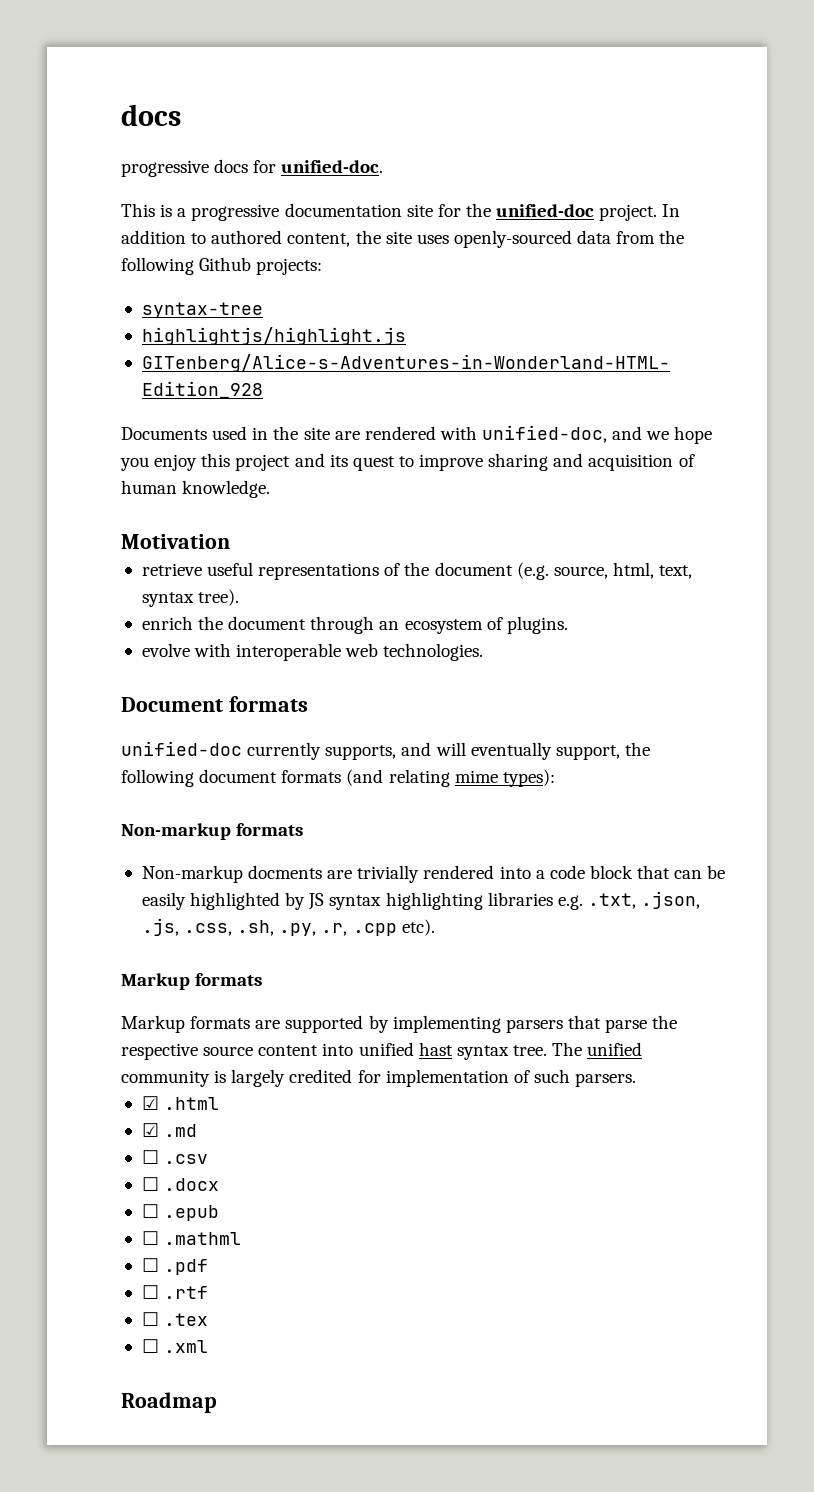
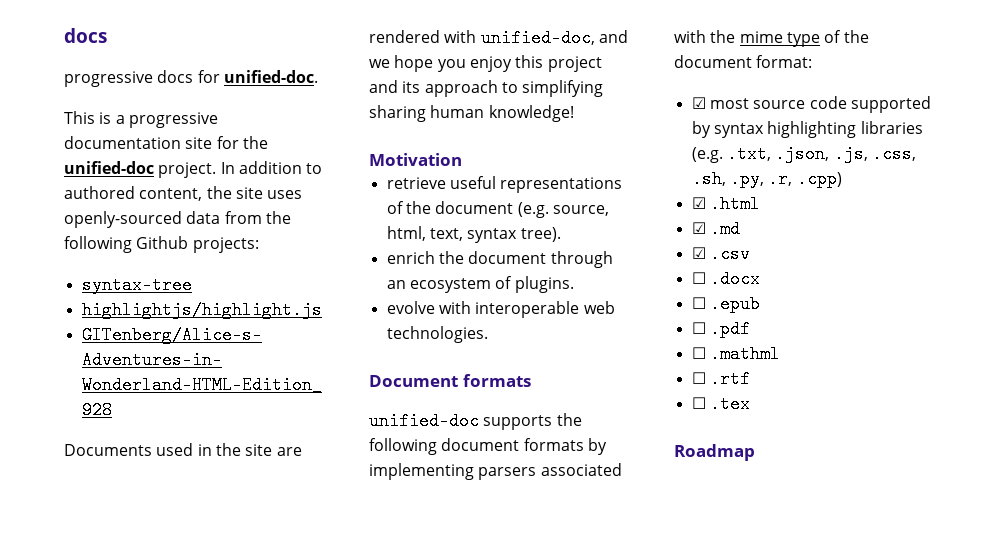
- Documents used in the site are rendered with unified-doc, and we hope you enjoy this project and its quest to improve sharing and acquisition of human knowledge.
+ Documents used in the site are rendered with unified-doc, and we hope you enjoy this project and its approach to simplifying sharing human knowledge!
- unified-doc currently supports, and will eventually support, the following document formats (and relating mime types):
- Non-markup formats
- Non-markup docments are trivially rendered into a code block that can be easily highlighted by JS syntax highlighting libraries e.g. .txt, .json, .js, .css, .sh, .py, .r, .cpp etc).
- Markup formats
- Markup formats are supported by implementing parsers that parse the respective source content into unified hast syntax tree. The unified community is largely credited for implementation of such parsers.
+ unified-doc supports the following document formats by implementing parsers associated with the mime type of the document format:
+ ☑ most source code supported by syntax highlighting libraries (e.g. .txt, .json, .js, .css, .sh, .py, .r, .cpp)
- ☐ .csv
+ ☑ .csv
+ ☐ .pdf
  ☐ .mathml
- ☐ .pdf
- ☐ .xml

